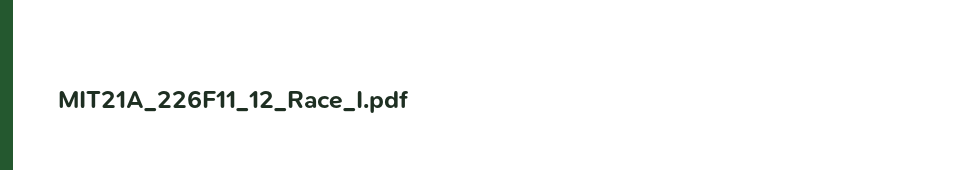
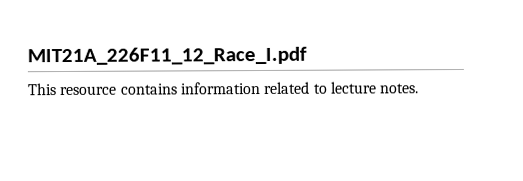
+ This resource contains information related to lecture notes.

